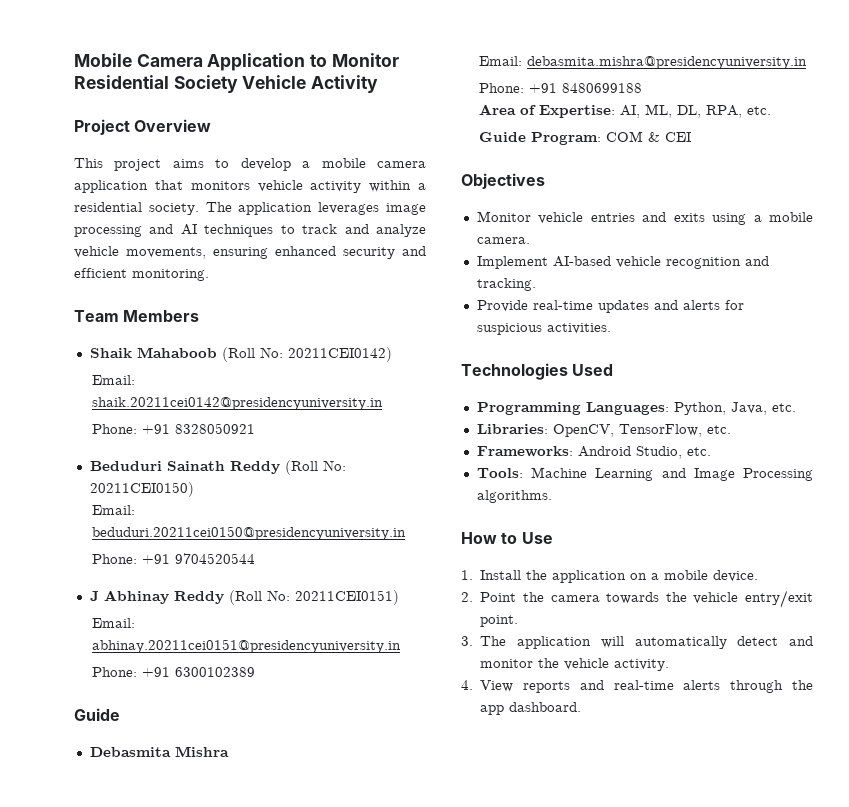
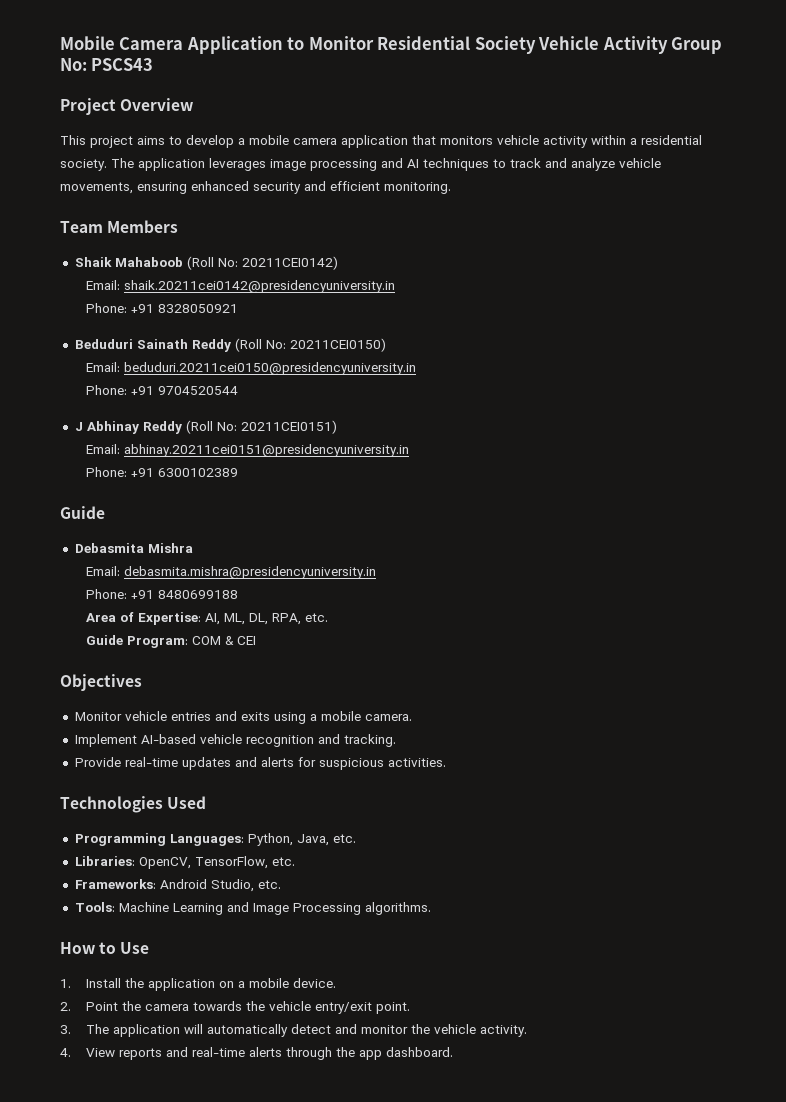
- Mobile Camera Application to Monitor Residential Society Vehicle Activity
+ Mobile Camera Application to Monitor Residential Society Vehicle Activity Group No: PSCS43

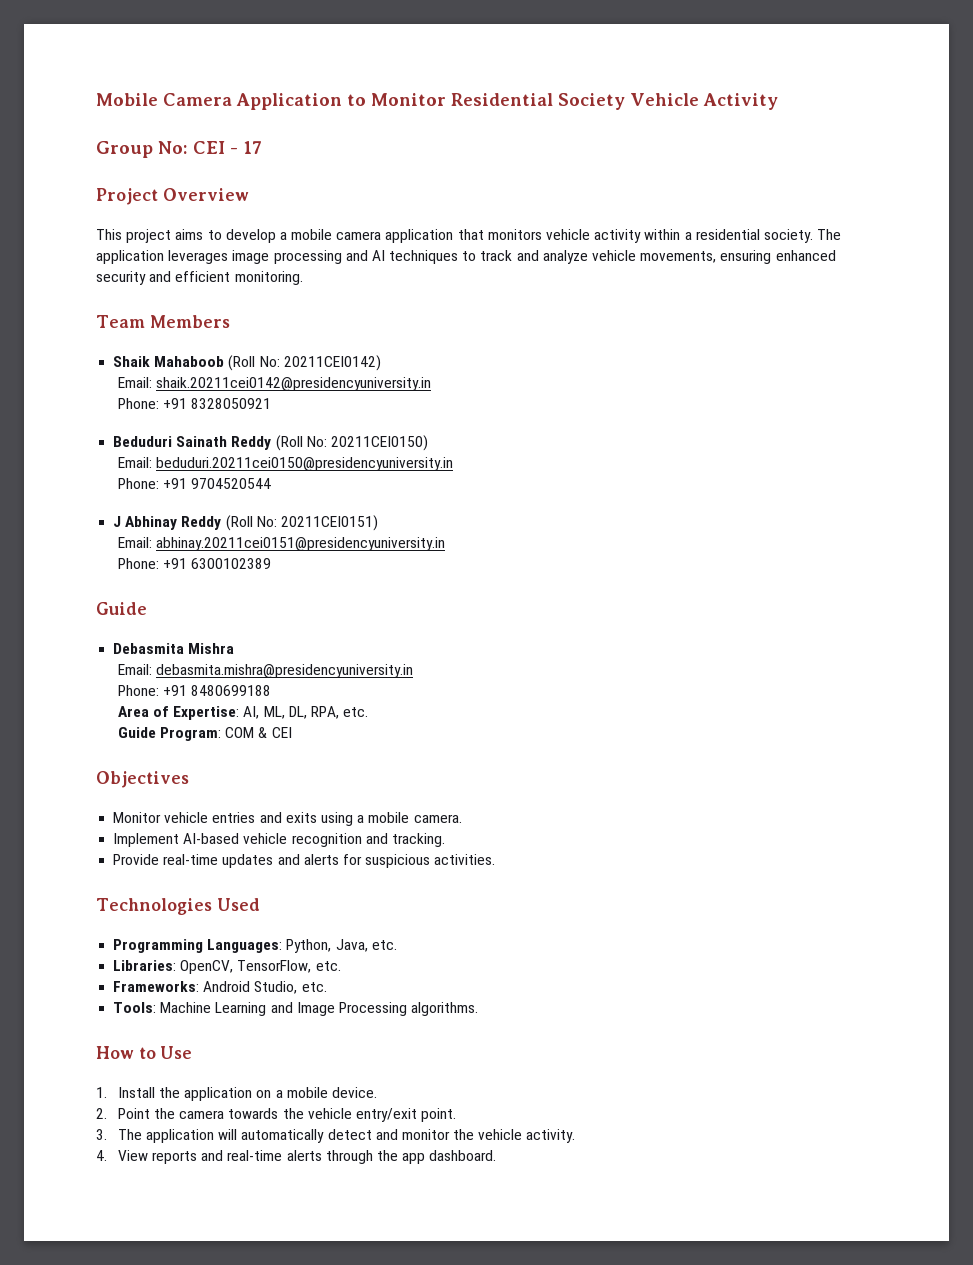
- Mobile Camera Application to Monitor Residential Society Vehicle Activity Group No: PSCS43
+ Mobile Camera Application to Monitor Residential Society Vehicle Activity
+ Group No: CEI - 17

